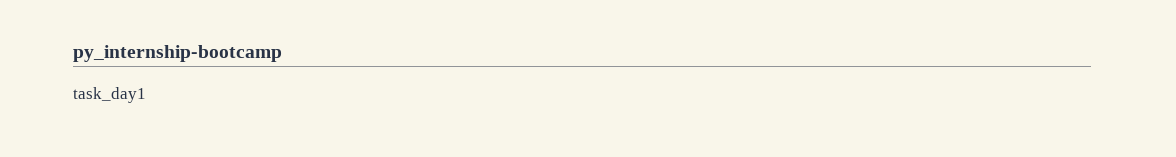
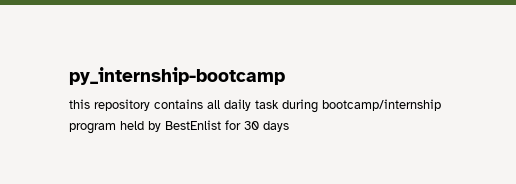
- task_day1
+ this repository contains all daily task during bootcamp/internship program held by BestEnlist for 30 days

